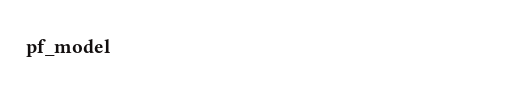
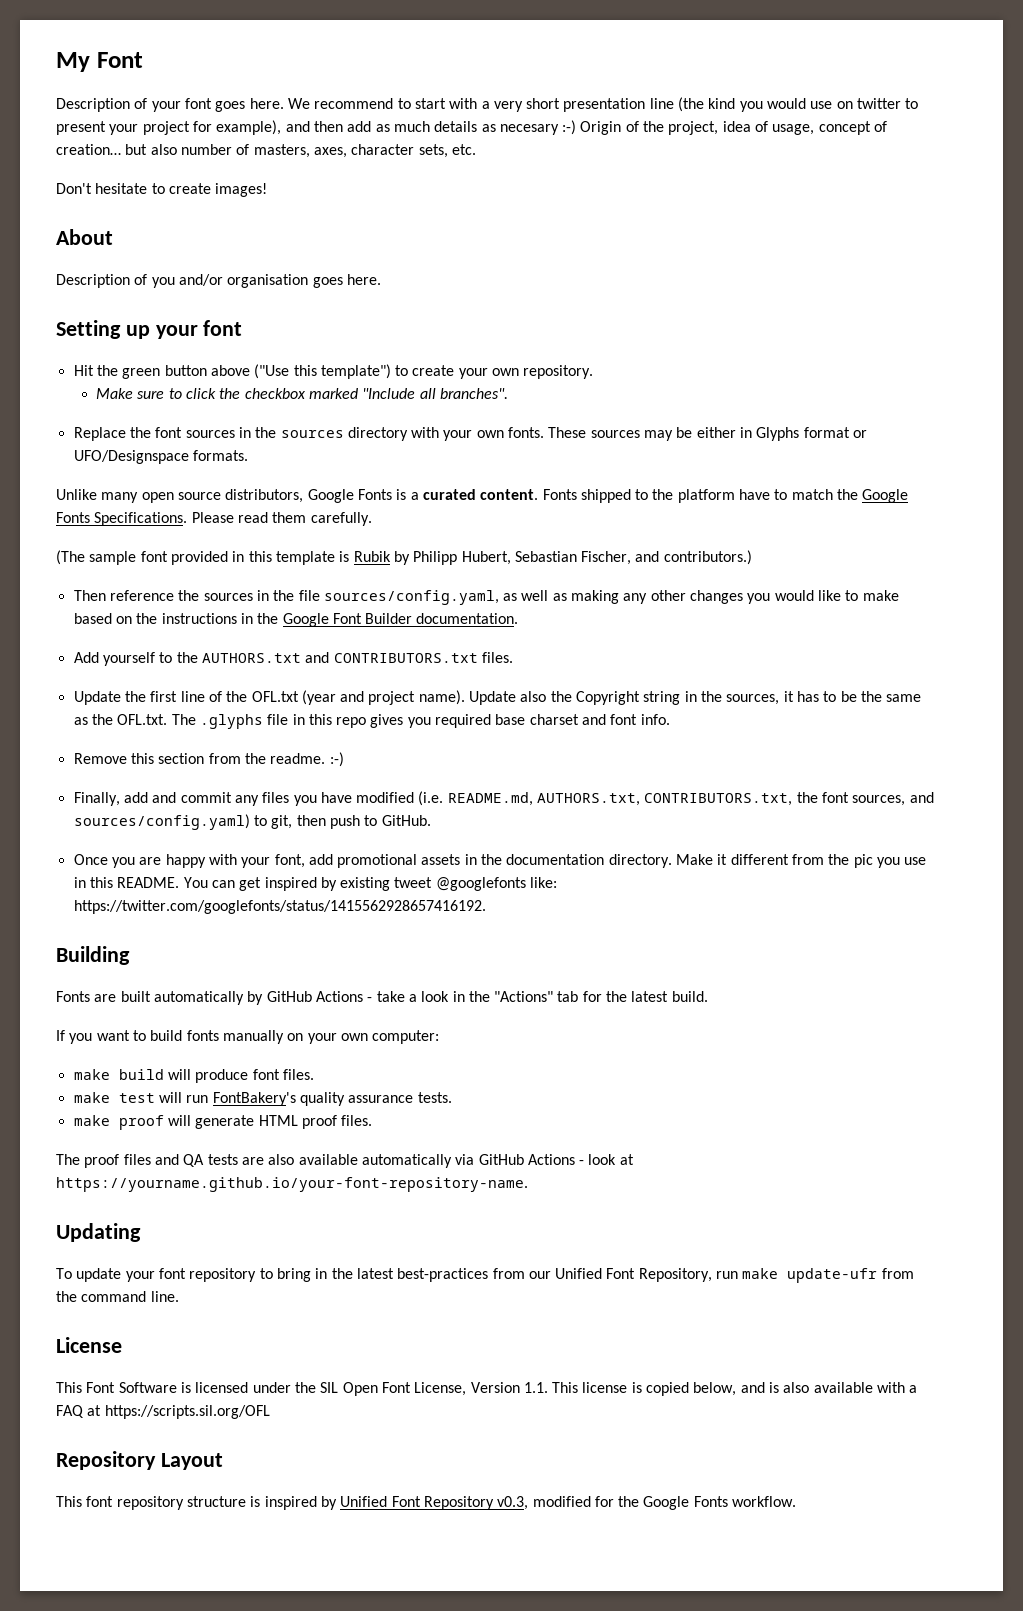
- pf_model
+ My Font
+ Description of your font goes here. We recommend to start with a very short presentation line (the kind you would use on twitter to present your project for example), and then add as much details as necesary :-) Origin of the project, idea of usage, concept of creation… but also number of masters, axes, character sets, etc.
+ Don't hesitate to create images!
+ About
+ Description of you and/or organisation goes here.
+ Setting up your font
+ Hit the green button above ("Use this template") to create your own repository.
+ Make sure to click the checkbox marked "Include all branches".
+ Replace the font sources in the sources directory with your own fonts. These sources may be either in Glyphs format or UFO/Designspace formats.
+ Unlike many open source distributors, Google Fonts is a curated content. Fonts shipped to the platform have to match the Google Fonts Specifications. Please read them carefully.
+ (The sample font provided in this template is Rubik by Philipp Hubert, Sebastian Fischer, and contributors.)
+ Then reference the sources in the file sources/config.yaml, as well as making any other changes you would like to make based on the instructions in the Google Font Builder documentation.
+ Add yourself to the AUTHORS.txt and CONTRIBUTORS.txt files.
+ Update the first line of the OFL.txt (year and project name). Update also the Copyright string in the sources, it has to be the same as the OFL.txt. The .glyphs file in this repo gives you required base charset and font info.
+ Remove this section from the readme. :-)
+ Finally, add and commit any files you have modified (i.e. README.md, AUTHORS.txt, CONTRIBUTORS.txt, the font sources, and sources/config.yaml) to git, then push to GitHub.
+ Once you are happy with your font, add promotional assets in the documentation directory. Make it different from the pic you use in this README. You can get inspired by existing tweet @googlefonts like: https://twitter.com/googlefonts/status/1415562928657416192.
+ Building
+ Fonts are built automatically by GitHub Actions - take a look in the "Actions" tab for the latest build.
+ If you want to build fonts manually on your own computer:
+ make build will produce font files.
+ make test will run FontBakery's quality assurance tests.
+ make proof will generate HTML proof files.
+ The proof files and QA tests are also available automatically via GitHub Actions - look at https://yourname.github.io/your-font-repository-name.
+ Updating
+ To update your font repository to bring in the latest best-practices from our Unified Font Repository, run make update-ufr from the command line.
+ License
+ This Font Software is licensed under the SIL Open Font License, Version 1.1. This license is copied below, and is also available with a FAQ at https://scripts.sil.org/OFL
+ Repository Layout
+ This font repository structure is inspired by Unified Font Repository v0.3, modified for the Google Fonts workflow.

